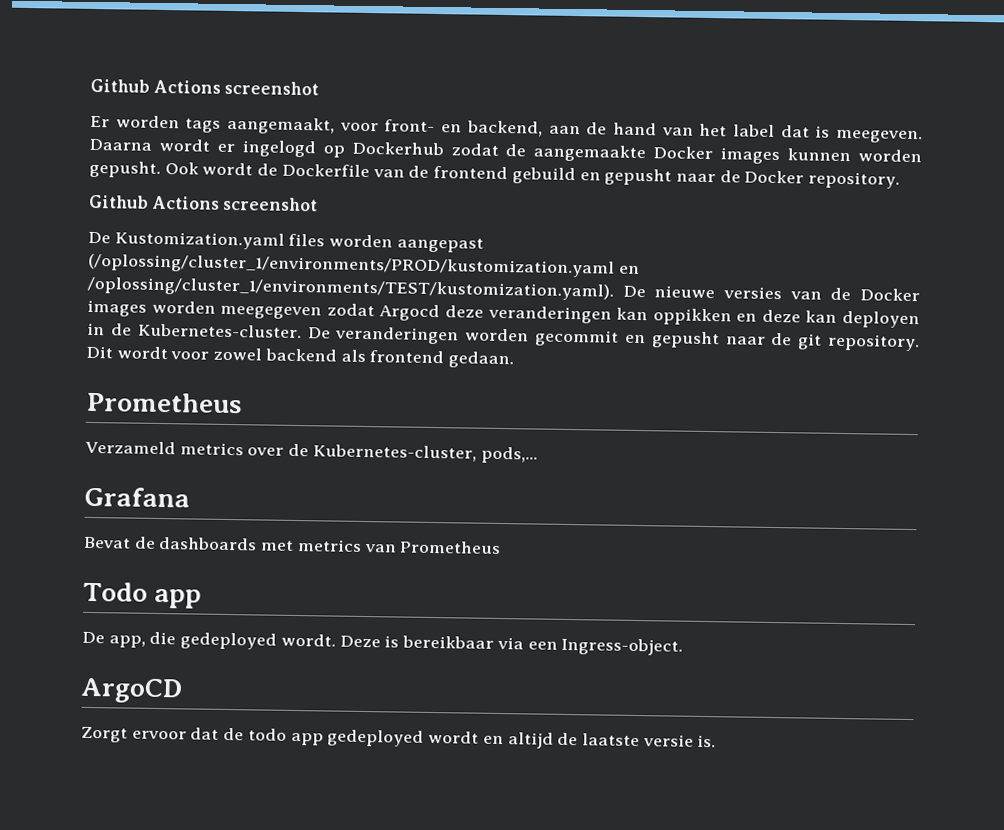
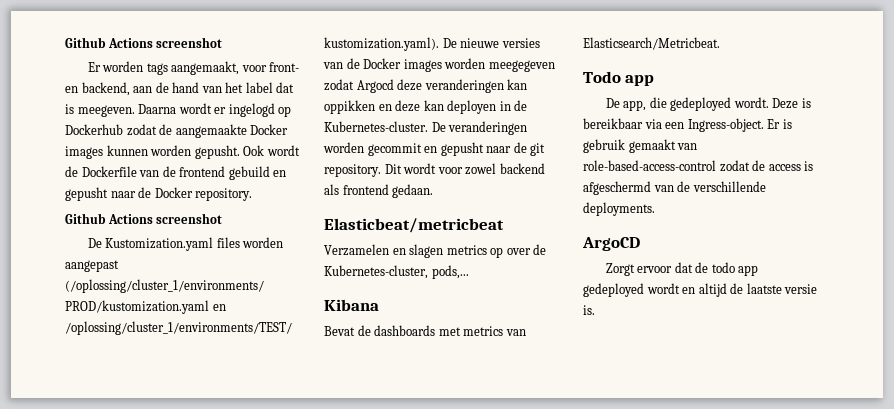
  Dit wordt voor zowel backend als frontend gedaan.
- Prometheus
- Verzameld metrics over de Kubernetes-cluster, pods,...
+ Elasticbeat/metricbeat
+ Verzamelen en slagen metrics op over de Kubernetes-cluster, pods,...
- Grafana
+ Kibana
- Bevat de dashboards met metrics van Prometheus
+ Bevat de dashboards met metrics van Elasticsearch/Metricbeat.
+ Er is gebruik gemaakt van role-based-access-control zodat de access is afgeschermd van de verschillende deployments.

